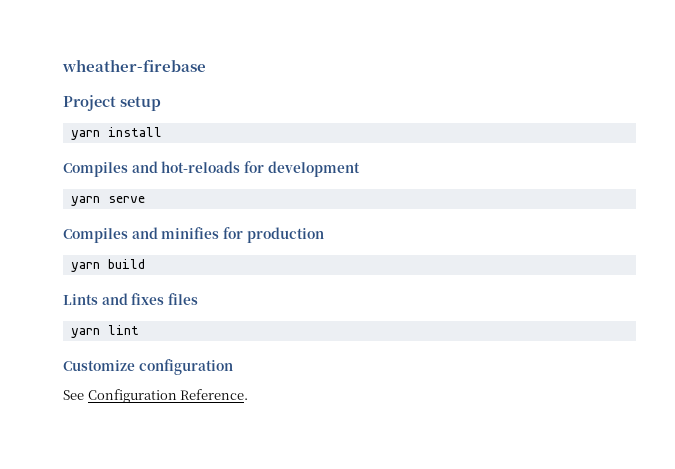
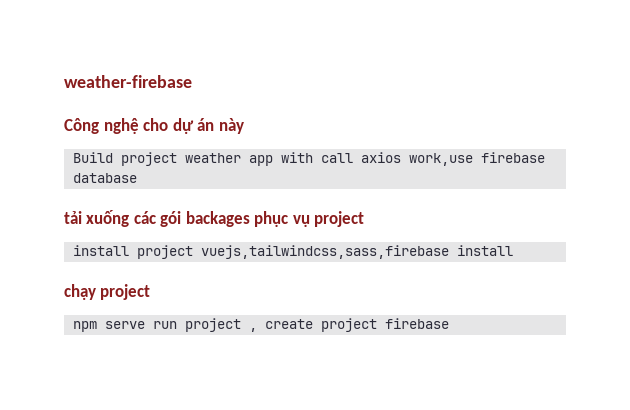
- wheather-firebase
- Project setup
- yarn install
- Compiles and hot-reloads for development
- yarn serve
- Compiles and minifies for production
- yarn build
- Lints and fixes files
- yarn lint
- Customize configuration
- See Configuration Reference.
+ weather-firebase
+ Công nghệ cho dự án này
+ Build project weather app with call axios work,use firebase database
+ tải xuống các gói backages phục vụ project
+ install project vuejs,tailwindcss,sass,firebase install
+ chạy project
+ npm serve run project , create project firebase

